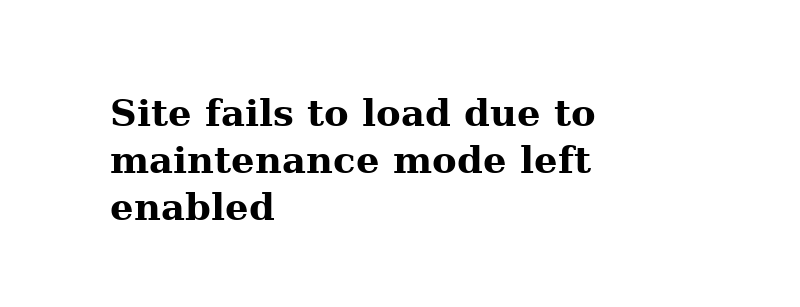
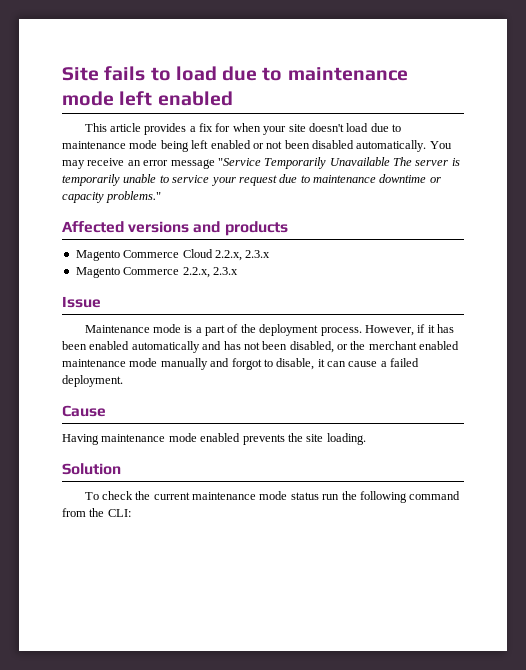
+ This article provides a fix for when your site doesn't load due to maintenance mode being left enabled or not been disabled automatically. You may receive an error message "Service Temporarily Unavailable The server is temporarily unable to service your request due to maintenance downtime or capacity problems."
+ Affected versions and products
+ Magento Commerce Cloud 2.2.x, 2.3.x
+ Magento Commerce 2.2.x, 2.3.x
+ Issue
+ Maintenance mode is a part of the deployment process. However, if it has been enabled automatically and has not been disabled, or the merchant enabled maintenance mode manually and forgot to disable, it can cause a failed deployment.
+ Cause
+ Having maintenance mode enabled prevents the site loading.
+ Solution
+ To check the current maintenance mode status run the following command from the CLI:

